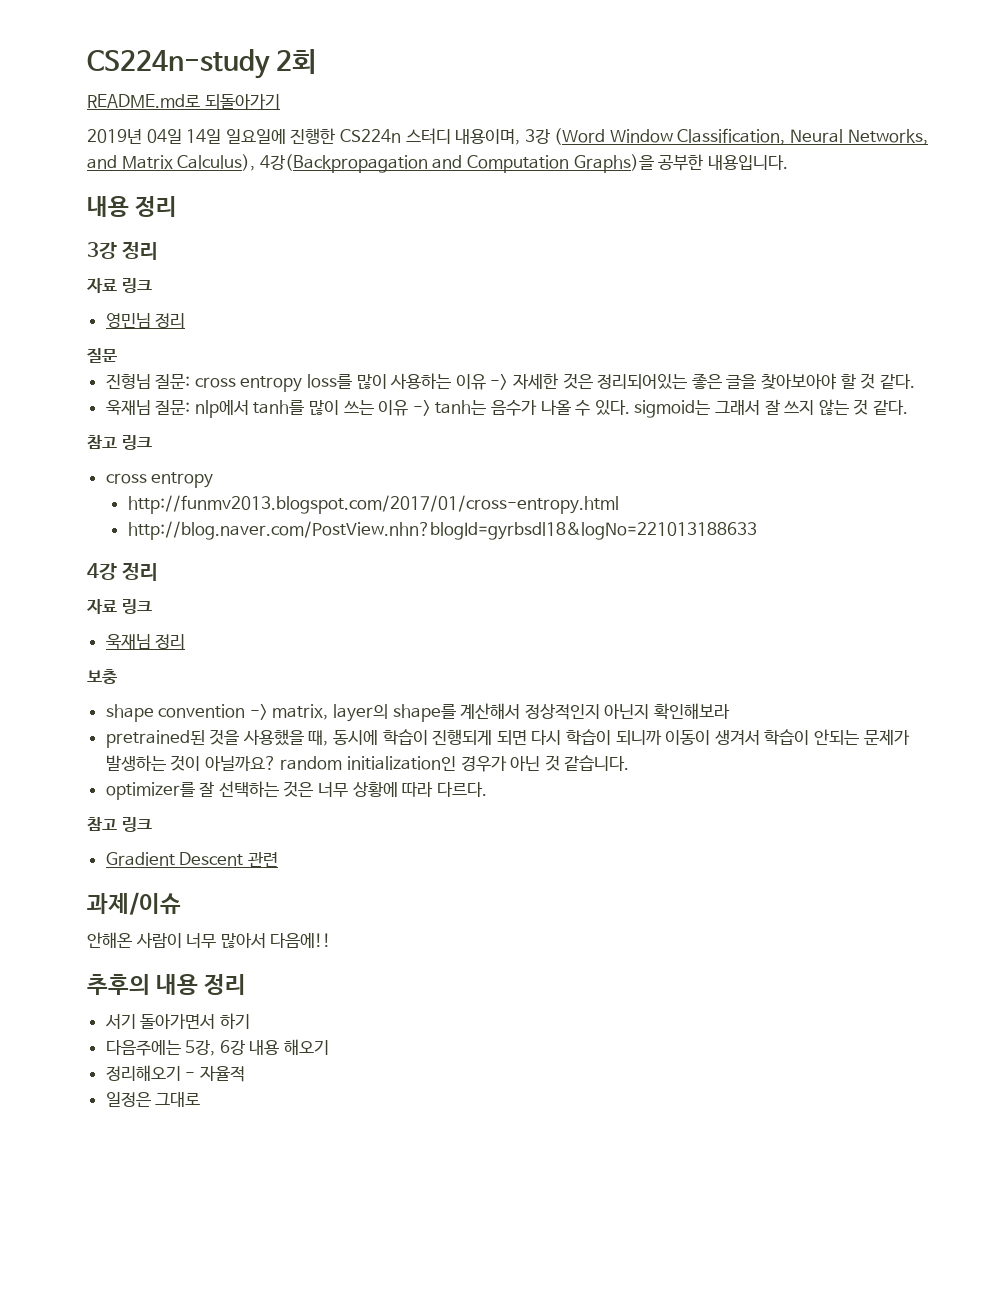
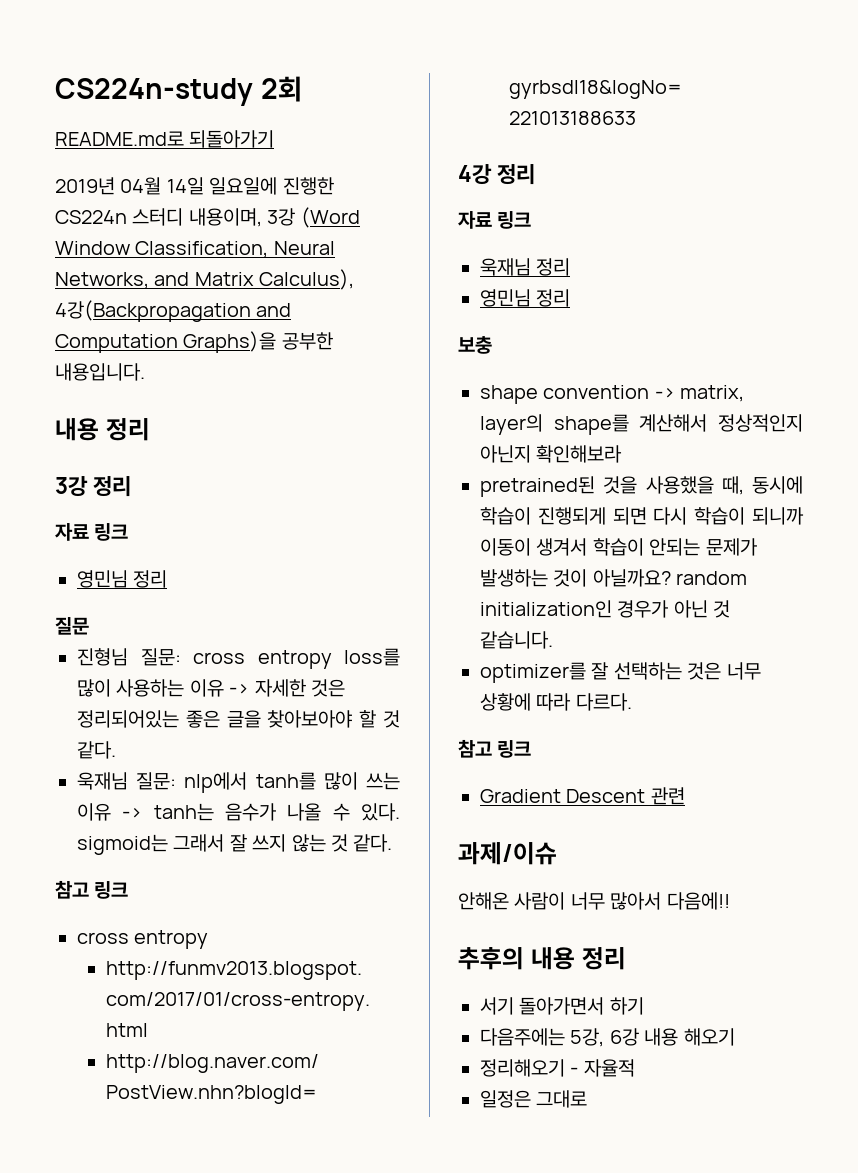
- 2019년 04일 14일 일요일에 진행한 CS224n 스터디 내용이며, 3강 (Word Window Classification, Neural Networks, and Matrix Calculus), 4강(Backpropagation and Computation Graphs)을 공부한 내용입니다.
+ 2019년 04월 14일 일요일에 진행한 CS224n 스터디 내용이며, 3강 (Word Window Classification, Neural Networks, and Matrix Calculus), 4강(Backpropagation and Computation Graphs)을 공부한 내용입니다.
  욱재님 정리
+ 영민님 정리

